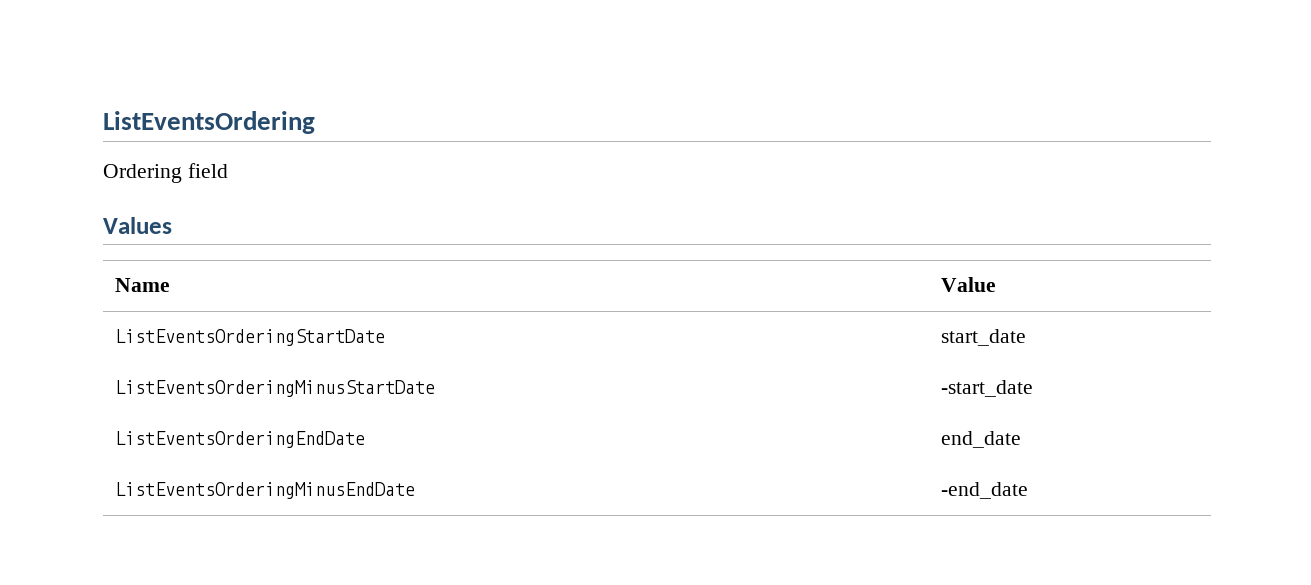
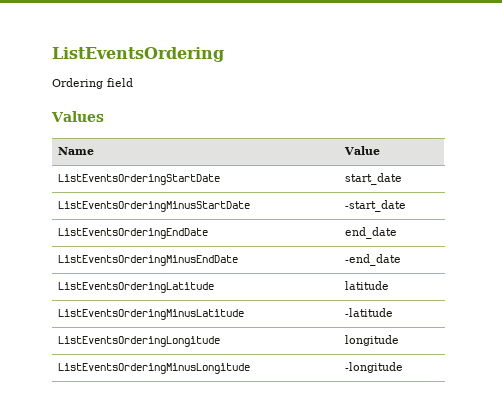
+ ListEventsOrderingLatitude | latitude
+ ListEventsOrderingMinusLatitude | -latitude
+ ListEventsOrderingLongitude | longitude
+ ListEventsOrderingMinusLongitude | -longitude

